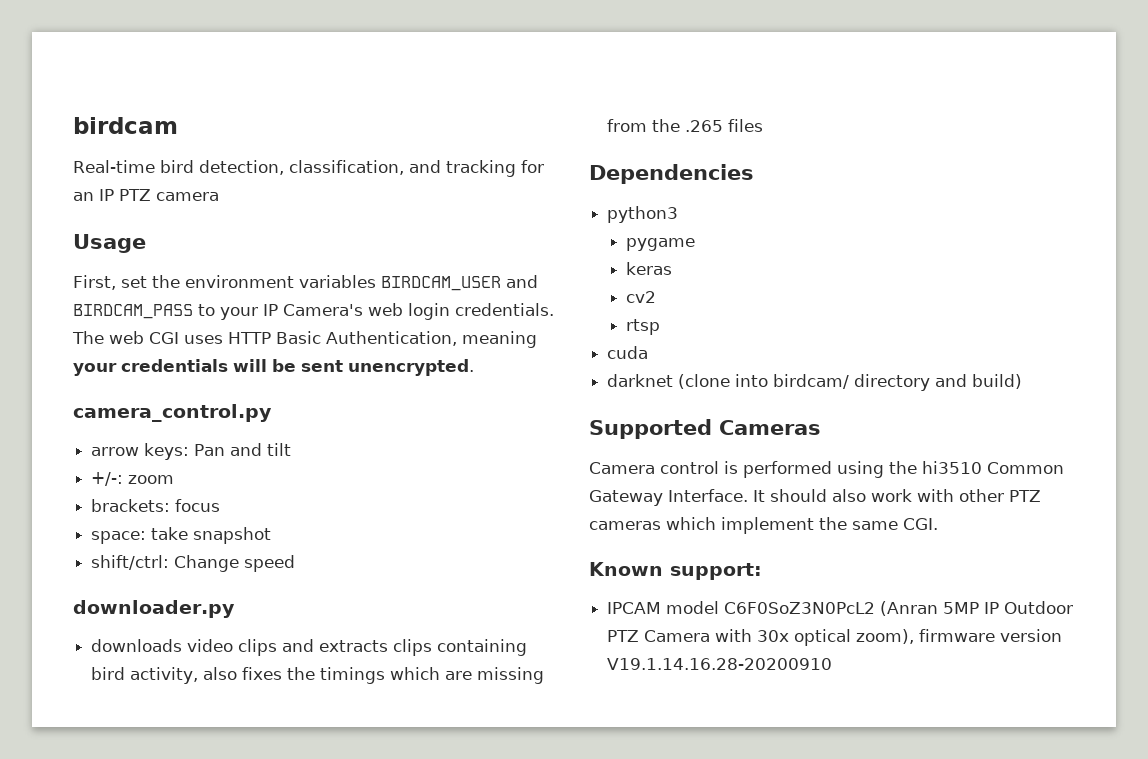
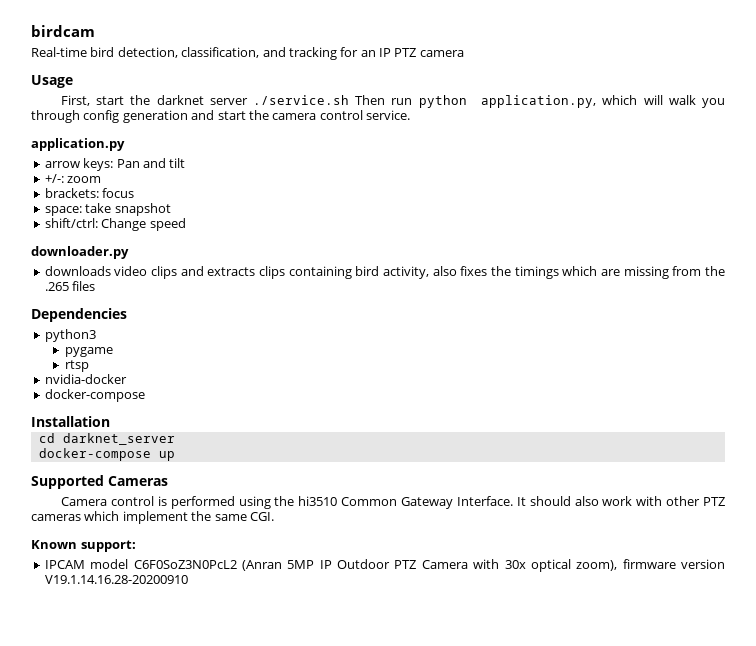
- First, set the environment variables BIRDCAM_USER and BIRDCAM_PASS to your IP Camera's web login credentials. The web CGI uses HTTP Basic Authentication, meaning your credentials will be sent unencrypted.
- camera_control.py
+ First, start the darknet server ./service.sh Then run python application.py, which will walk you through config generation and start the camera control service.
+ application.py
- keras
- cv2
- cuda
- darknet (clone into birdcam/ directory and build)
+ nvidia-docker
+ docker-compose
+ Installation
+ cd darknet_server
+ docker-compose up

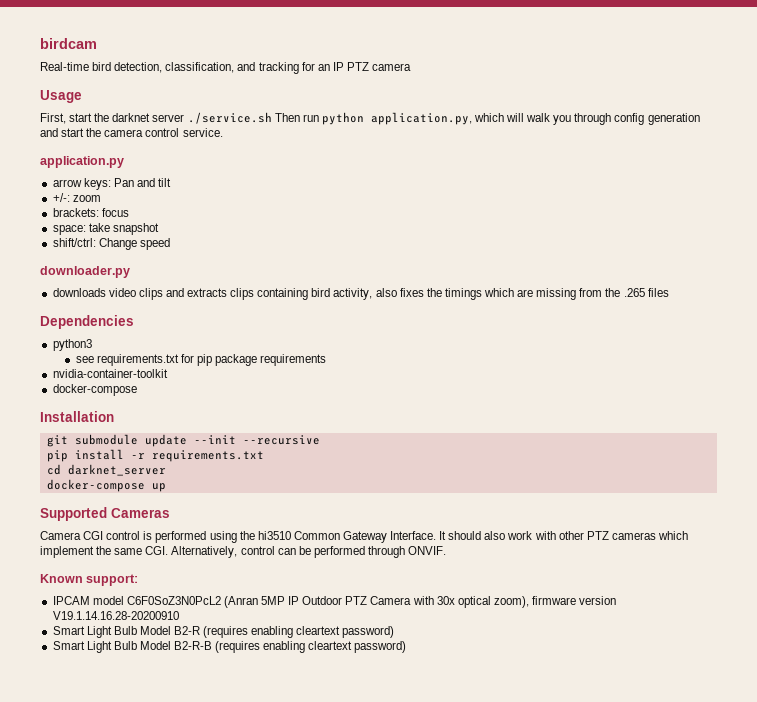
- pygame
- rtsp
- nvidia-docker
+ see requirements.txt for pip package requirements
+ nvidia-container-toolkit
  docker-compose
  Installation
+ git submodule update --init --recursive
+ pip install -r requirements.txt
- Camera control is performed using the hi3510 Common Gateway Interface.
+ Camera CGI control is performed using the hi3510 Common Gateway Interface.
- It should also work with other PTZ cameras which implement the same CGI.
+ It should also work with other PTZ cameras which implement the same CGI. Alternatively, control can be performed through ONVIF.
+ Smart Light Bulb Model B2-R (requires enabling cleartext password)
+ Smart Light Bulb Model B2-R-B (requires enabling cleartext password)

